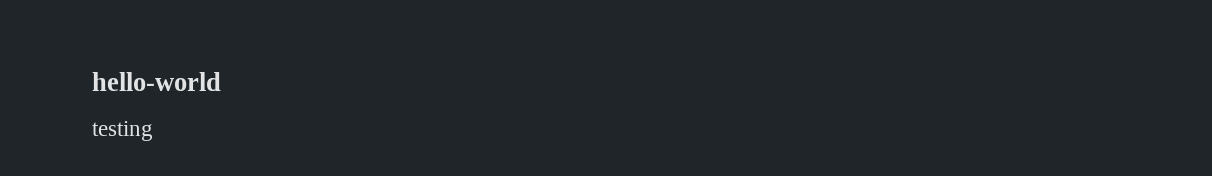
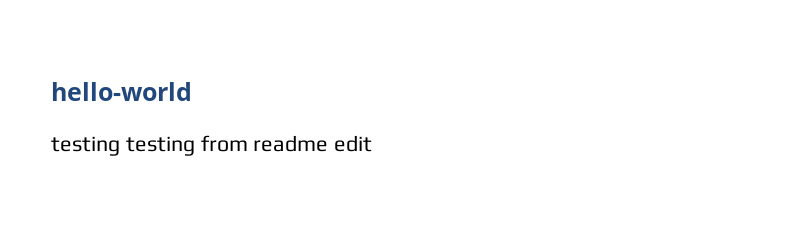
- testing
+ testing testing from readme edit

